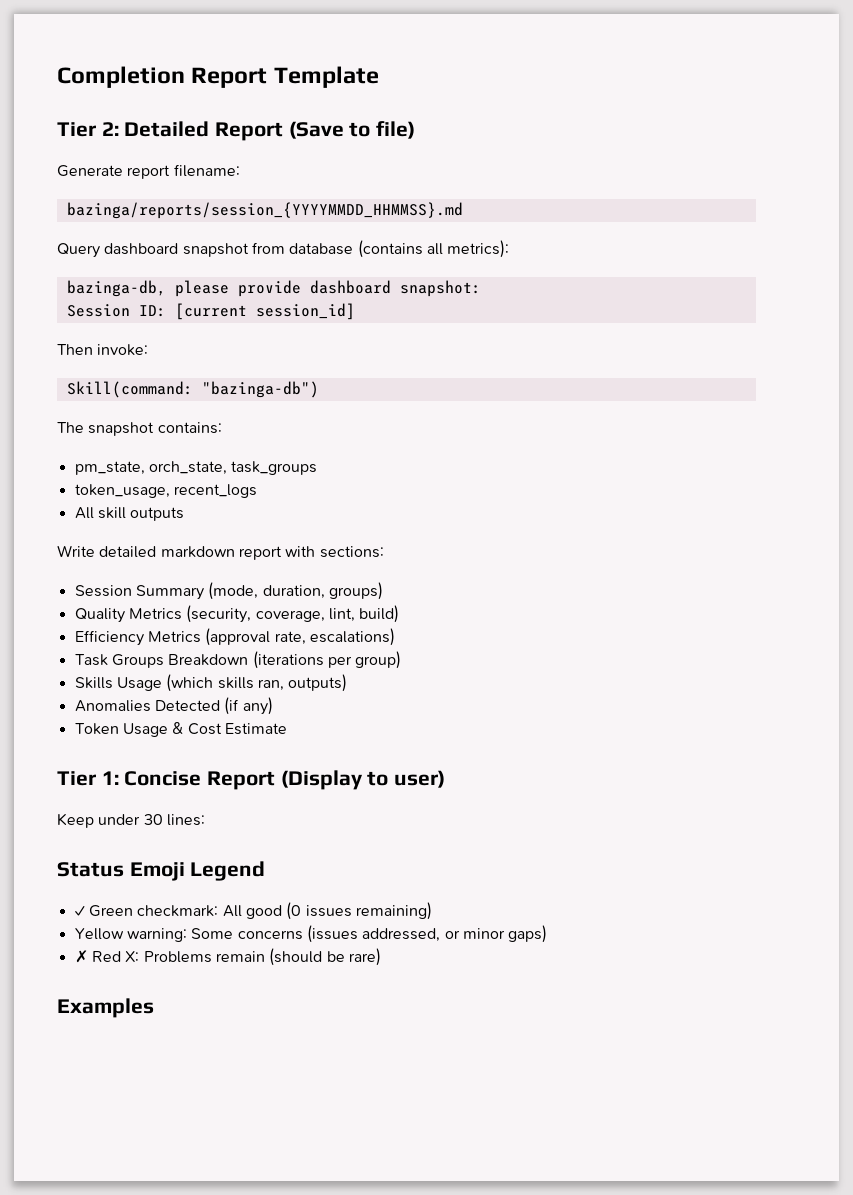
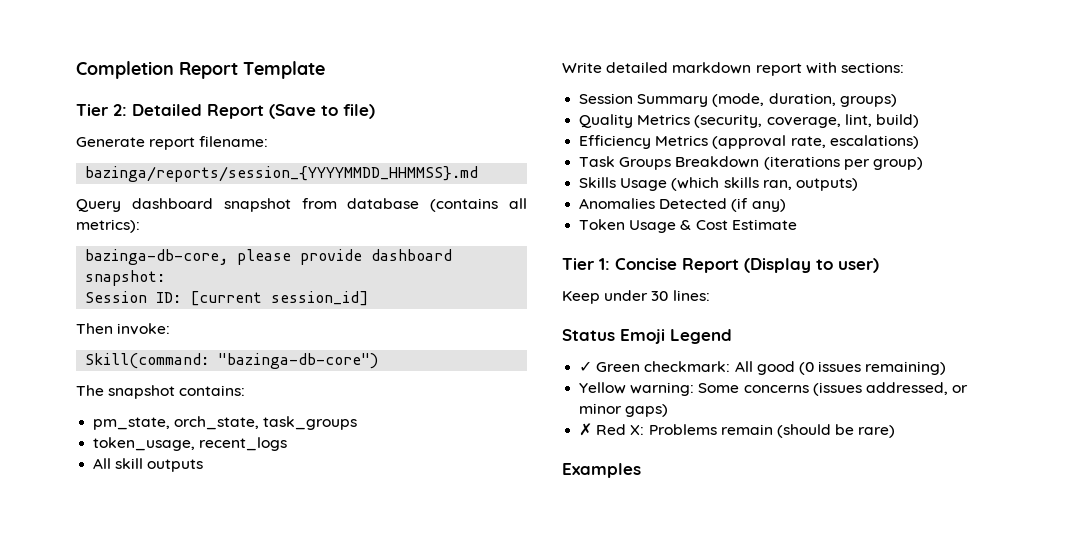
- bazinga-db, please provide dashboard snapshot:
+ bazinga-db-core, please provide dashboard snapshot:
- Skill(command: "bazinga-db")
+ Skill(command: "bazinga-db-core")

